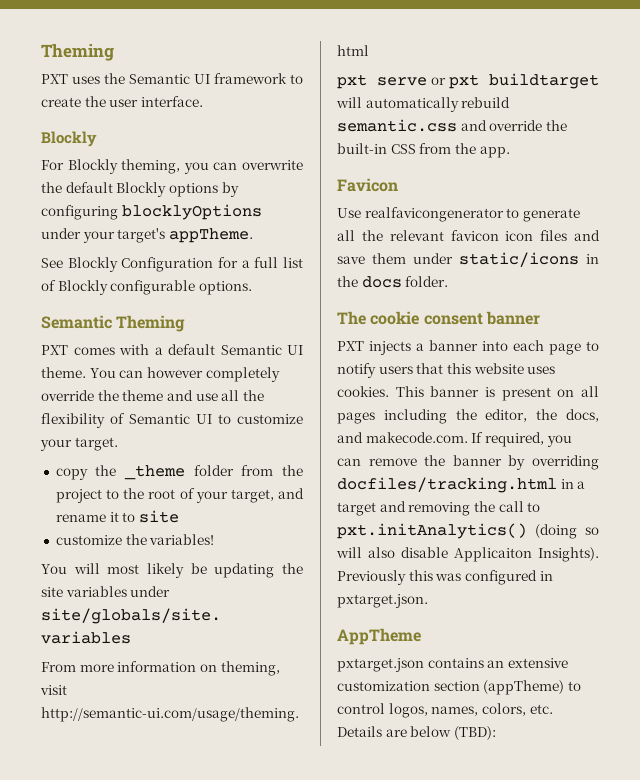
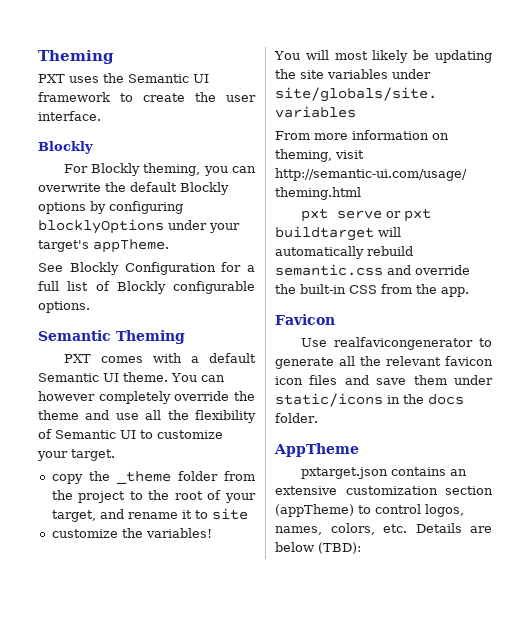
- The cookie consent banner
- PXT injects a banner into each page to notify users that this website uses cookies. This banner is present on all pages including the editor, the docs, and makecode.com. If required, you can remove the banner by overriding docfiles/tracking.html in a target and removing the call to pxt.initAnalytics() (doing so will also disable Applicaiton Insights). Previously this was configured in pxtarget.json.

